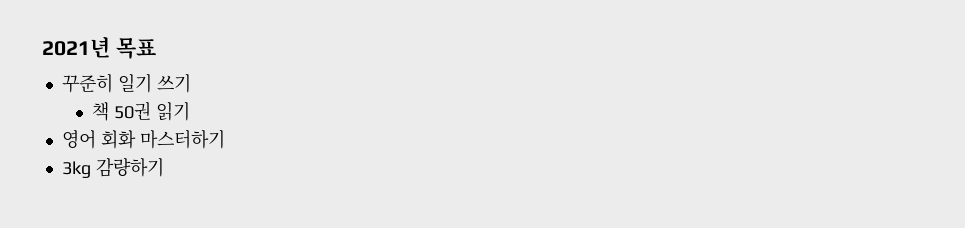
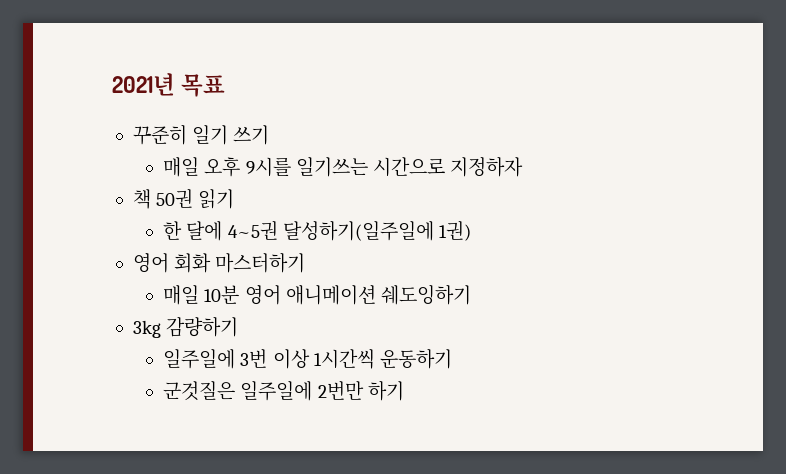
+ 매일 오후 9시를 일기쓰는 시간으로 지정하자
  책 50권 읽기
+ 한 달에 4~5권 달성하기(일주일에 1권)
  영어 회화 마스터하기
+ 매일 10분 영어 애니메이션 쉐도잉하기
  3kg 감량하기
+ 일주일에 3번 이상 1시간씩 운동하기
+ 군것질은 일주일에 2번만 하기

